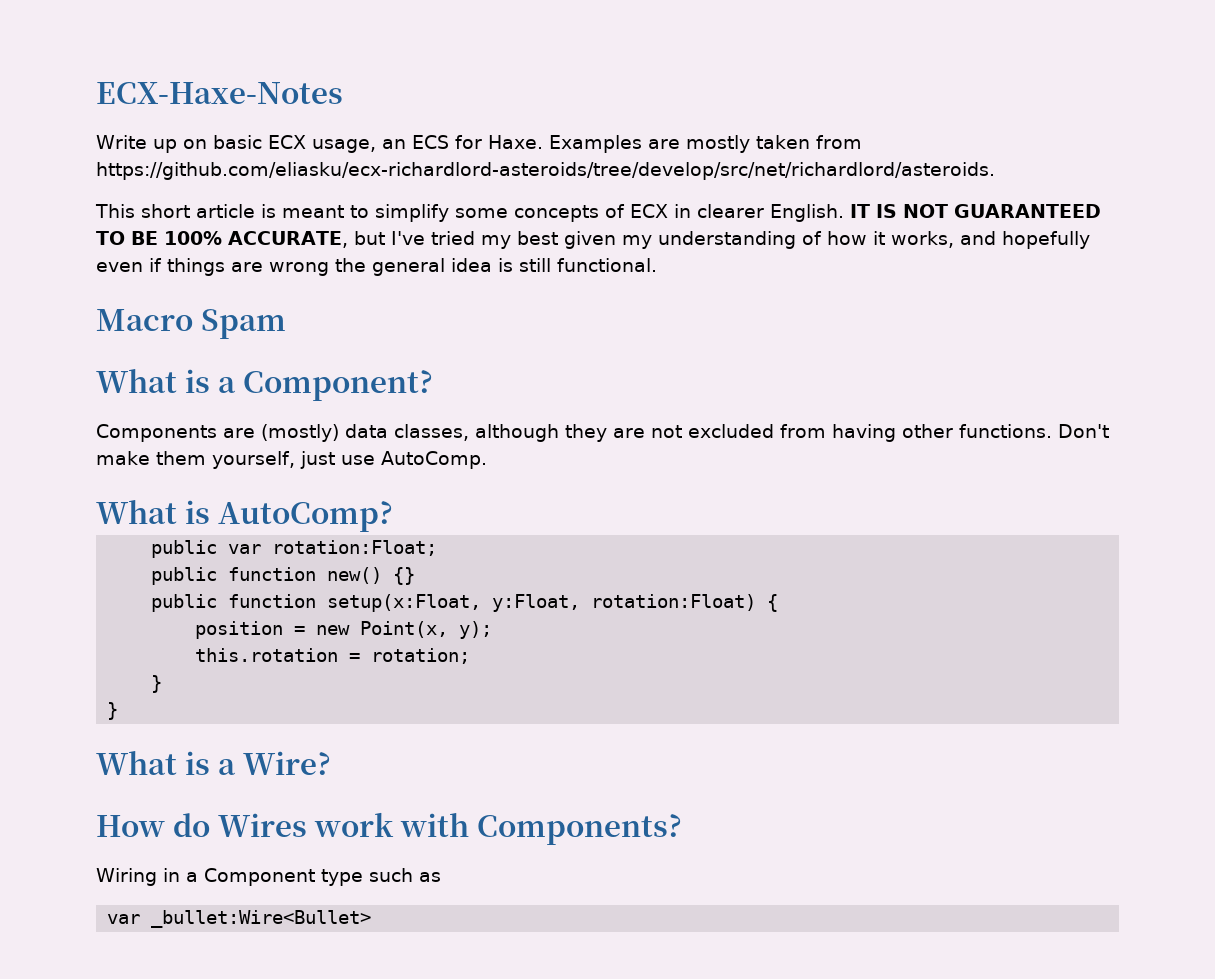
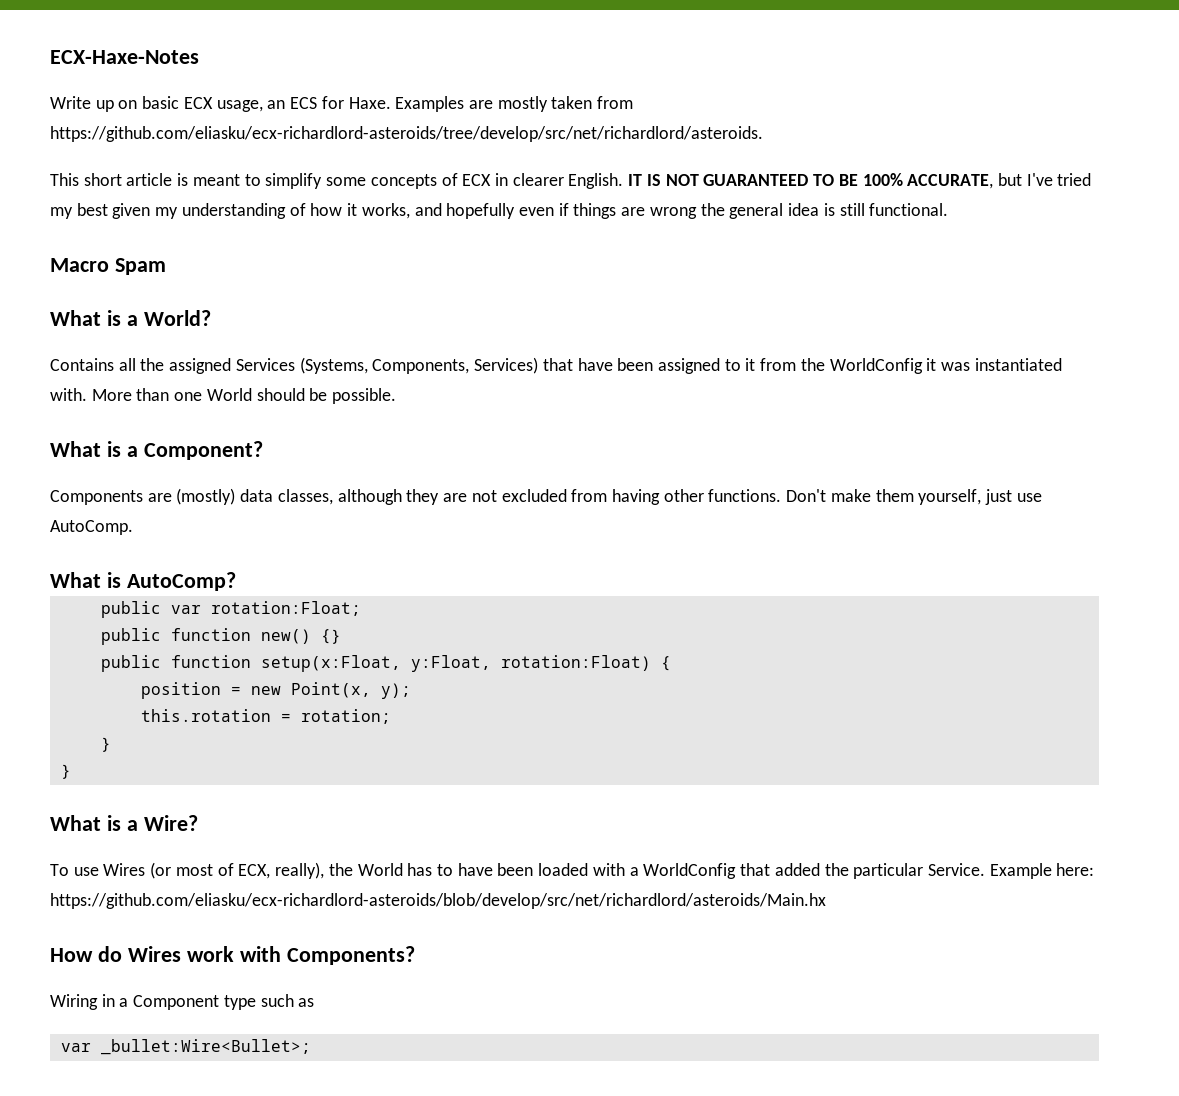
+ What is a World?
+ Contains all the assigned Services (Systems, Components, Services) that have been assigned to it from the WorldConfig it was instantiated with. More than one World should be possible.
+ To use Wires (or most of ECX, really), the World has to have been loaded with a WorldConfig that added the particular Service. Example here: https://github.com/eliasku/ecx-richardlord-asteroids/blob/develop/src/net/richardlord/asteroids/Main.hx
- var _bullet:Wire<Bullet>
+ var _bullet:Wire<Bullet>;

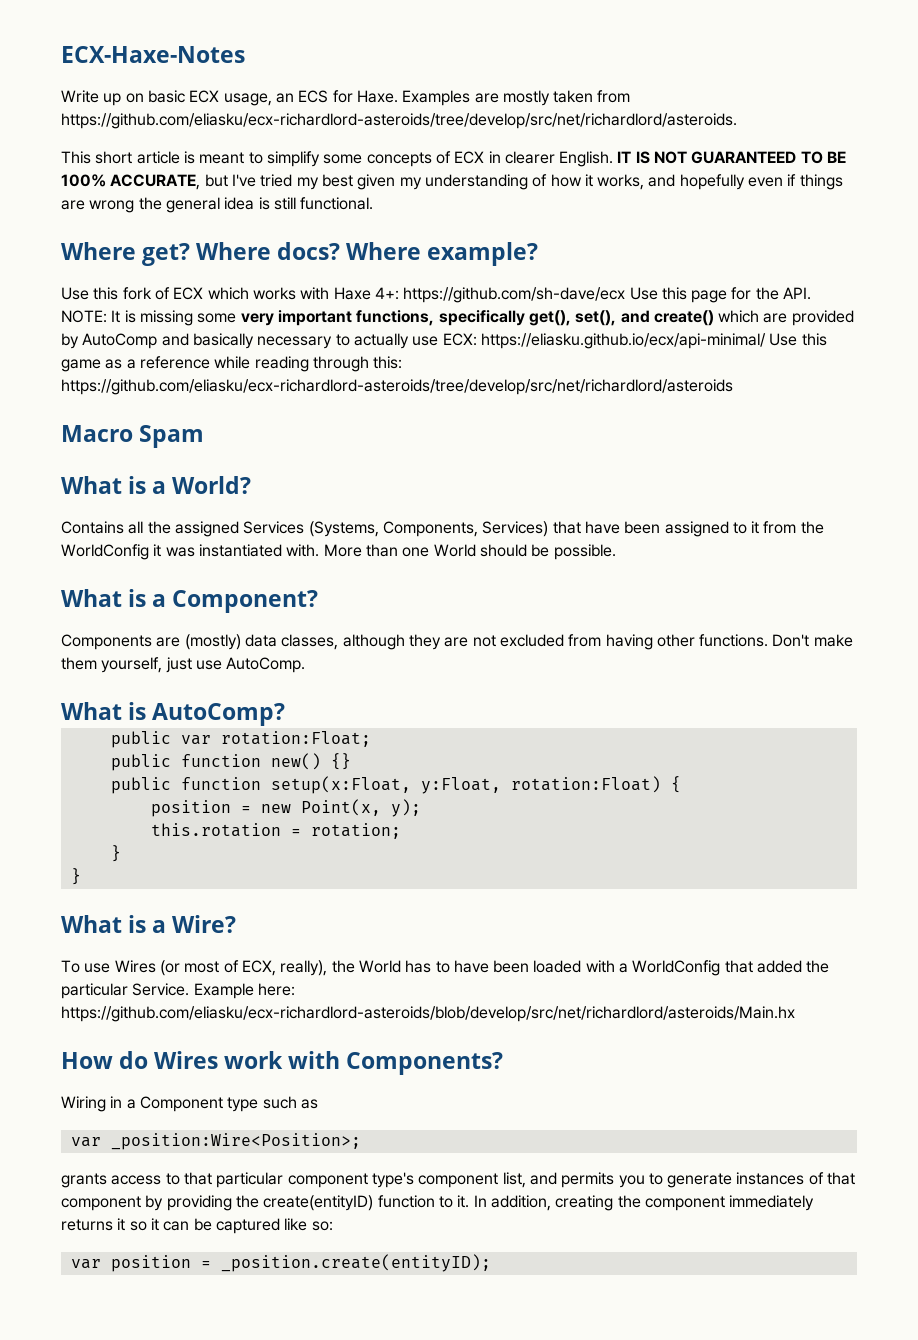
+ Where get? Where docs? Where example?
+ Use this fork of ECX which works with Haxe 4+: https://github.com/sh-dave/ecx Use this page for the API. NOTE: It is missing some very important functions, specifically get(), set(), and create() which are provided by AutoComp and basically necessary to actually use ECX: https://eliasku.github.io/ecx/api-minimal/ Use this game as a reference while reading through this: https://github.com/eliasku/ecx-richardlord-asteroids/tree/develop/src/net/richardlord/asteroids
- var _bullet:Wire<Bullet>;
+ var _position:Wire<Position>;
+ grants access to that particular component type's component list, and permits you to generate instances of that component by providing the create(entityID) function to it. In addition, creating the component immediately returns it so it can be captured like so:
+ var position = _position.create(entityID);

